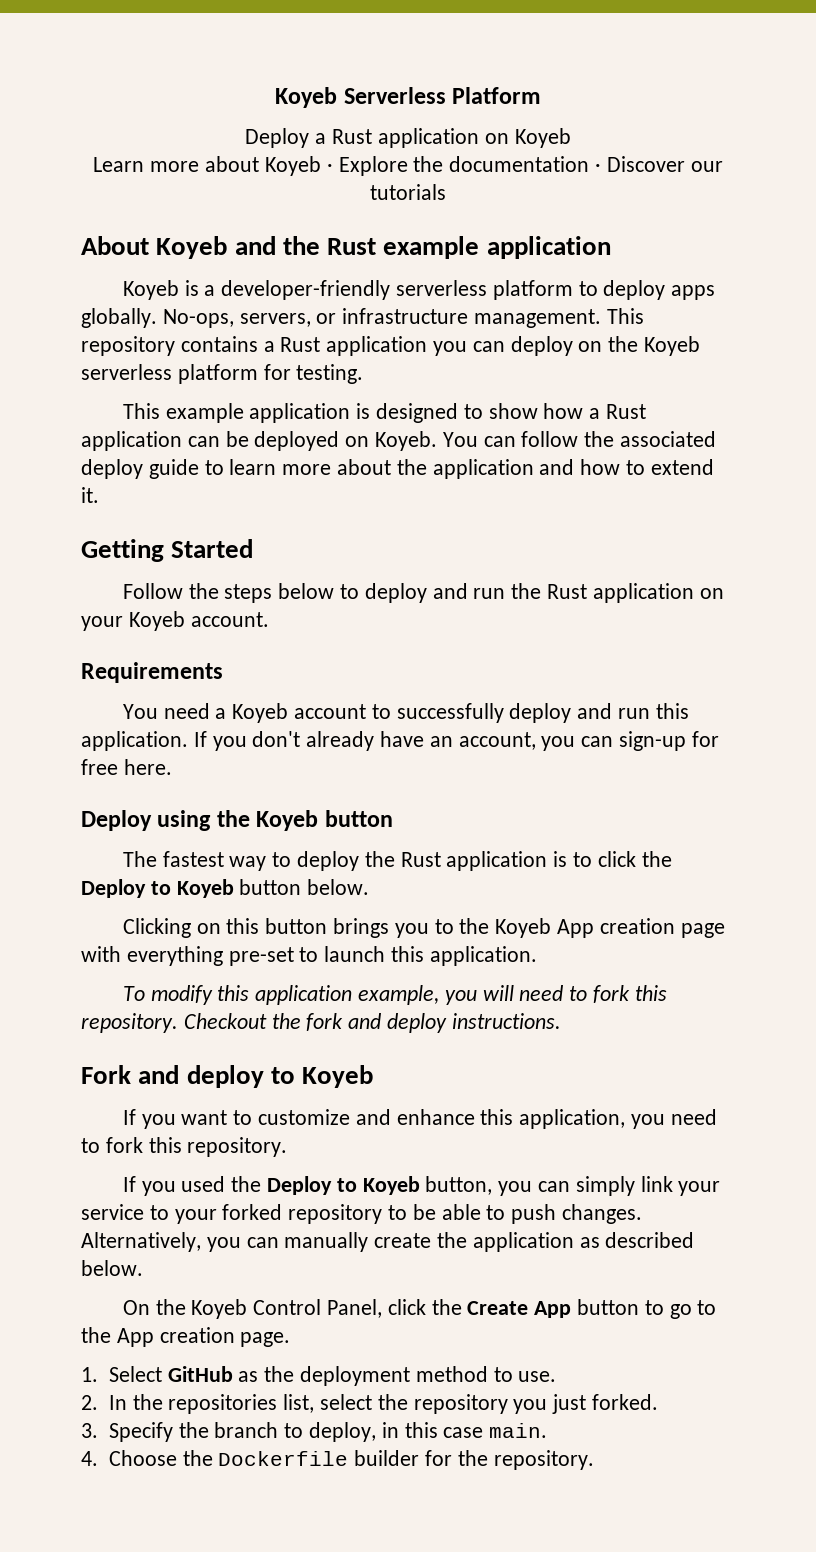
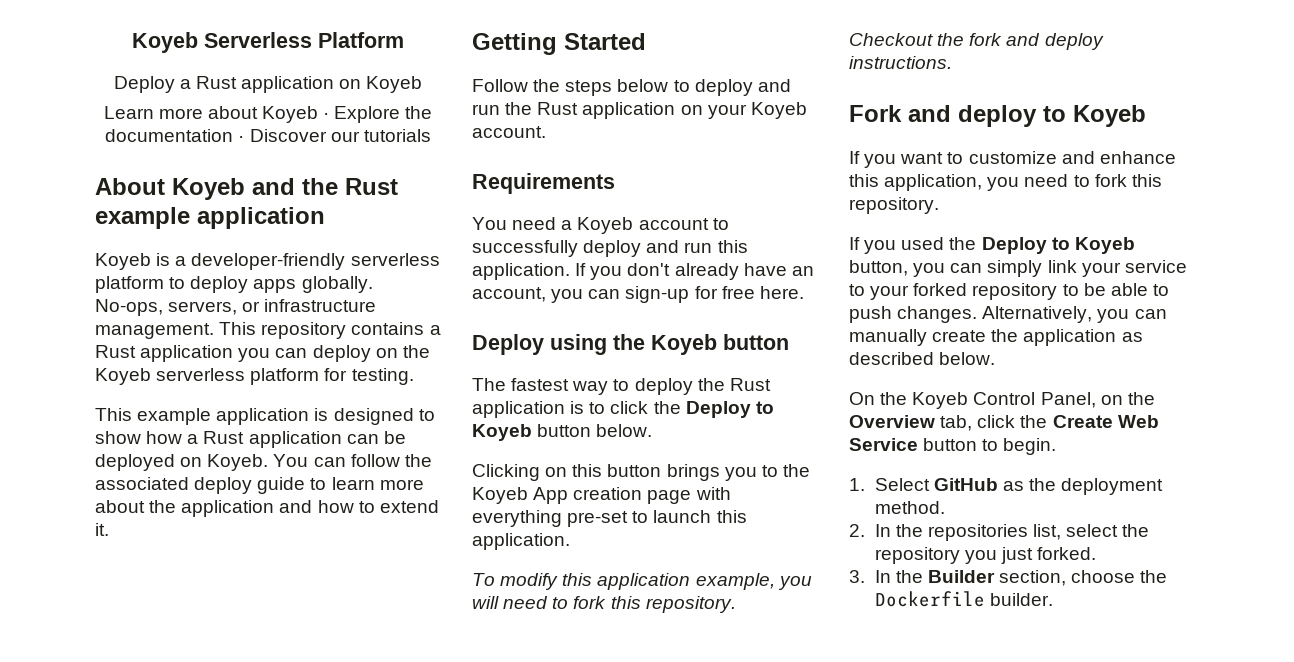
- On the Koyeb Control Panel, click the Create App button to go to the App creation page.
+ On the Koyeb Control Panel, on the Overview tab, click the Create Web Service button to begin.
- 1. Select GitHub as the deployment method to use.
+ 1. Select GitHub as the deployment method.
- 3. Specify the branch to deploy, in this case main.
- 4. Choose the Dockerfile builder for the repository.
+ 3. In the Builder section, choose the Dockerfile builder.

